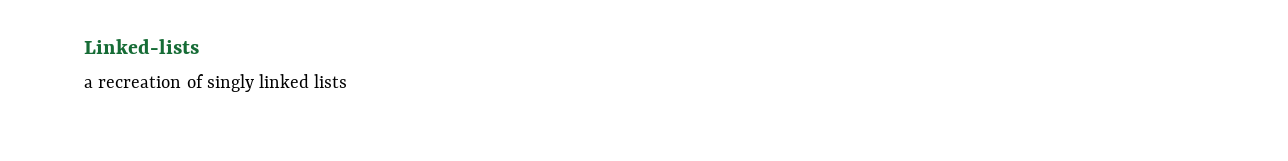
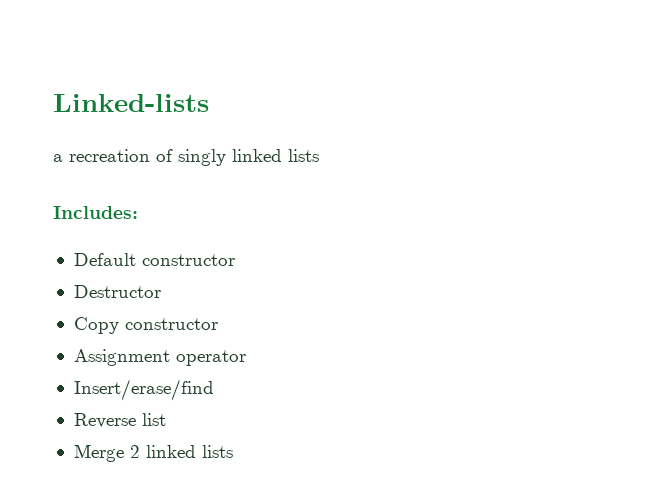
+ Includes:
+ Default constructor
+ Destructor
+ Copy constructor
+ Assignment operator
+ Insert/erase/find
+ Reverse list
+ Merge 2 linked lists

